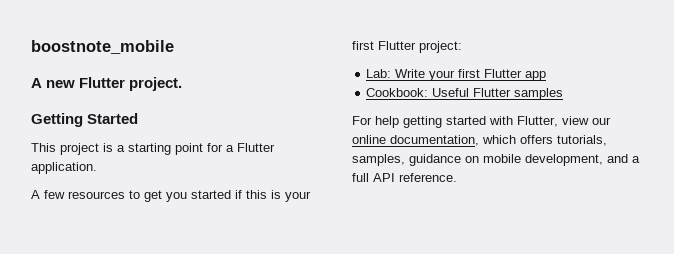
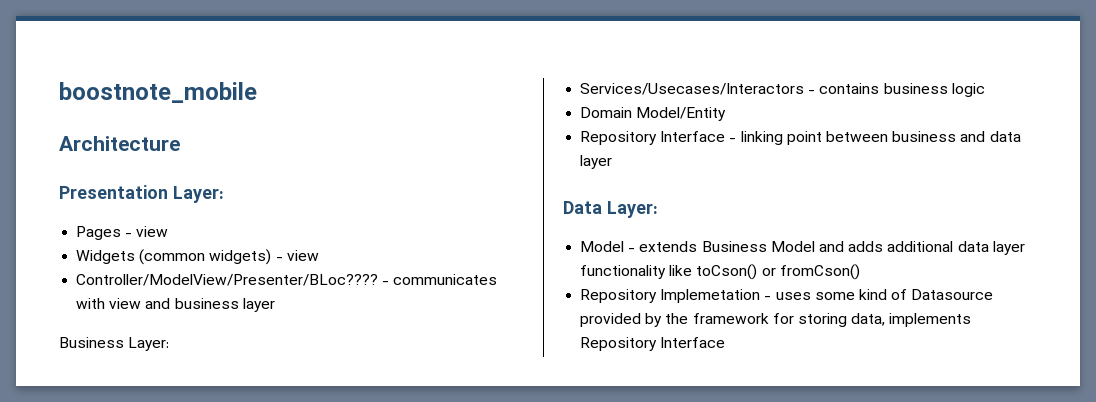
- A new Flutter project.
- Getting Started
- This project is a starting point for a Flutter application.
- A few resources to get you started if this is your first Flutter project:
- Lab: Write your first Flutter app
- Cookbook: Useful Flutter samples
- For help getting started with Flutter, view our online documentation, which offers tutorials, samples, guidance on mobile development, and a full API reference.
+ Architecture
+ Presentation Layer:
+ Pages - view
+ Widgets (common widgets) - view
+ Controller/ModelView/Presenter/BLoc???? - communicates with view and business layer
+ Business Layer:
+ Services/Usecases/Interactors - contains business logic
+ Domain Model/Entity
+ Repository Interface - linking point between business and data layer
+ Data Layer:
+ Model - extends Business Model and adds additional data layer functionality like toCson() or fromCson()
+ Repository Implemetation - uses some kind of Datasource provided by the framework for storing data, implements Repository Interface

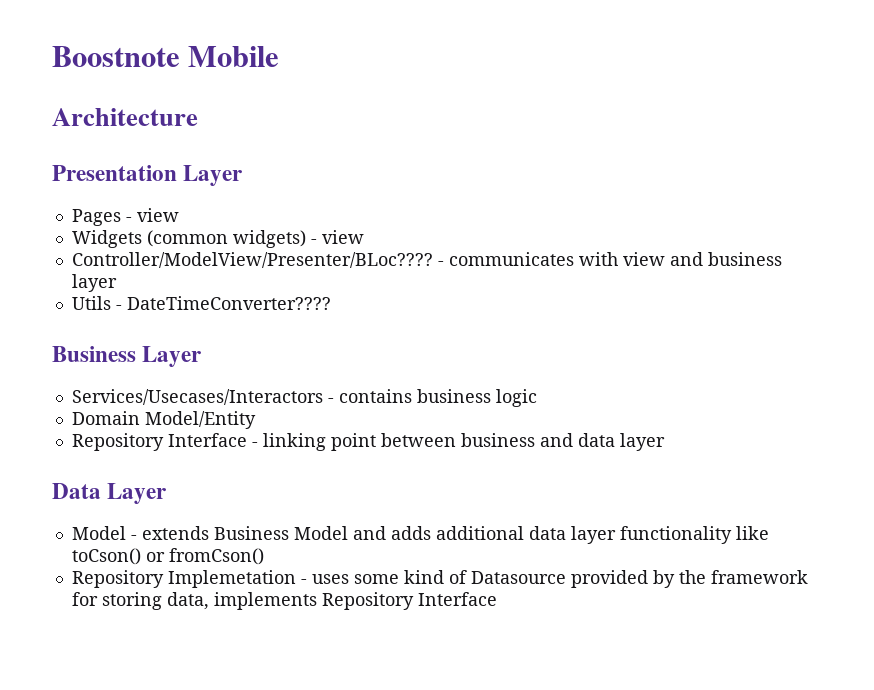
- boostnote_mobile
+ Boostnote Mobile
- Presentation Layer:
+ Presentation Layer
- Business Layer:
+ Utils - DateTimeConverter????
+ Business Layer
- Data Layer:
+ Data Layer

